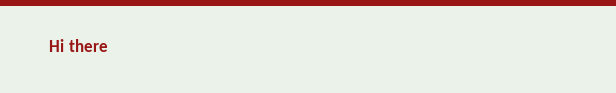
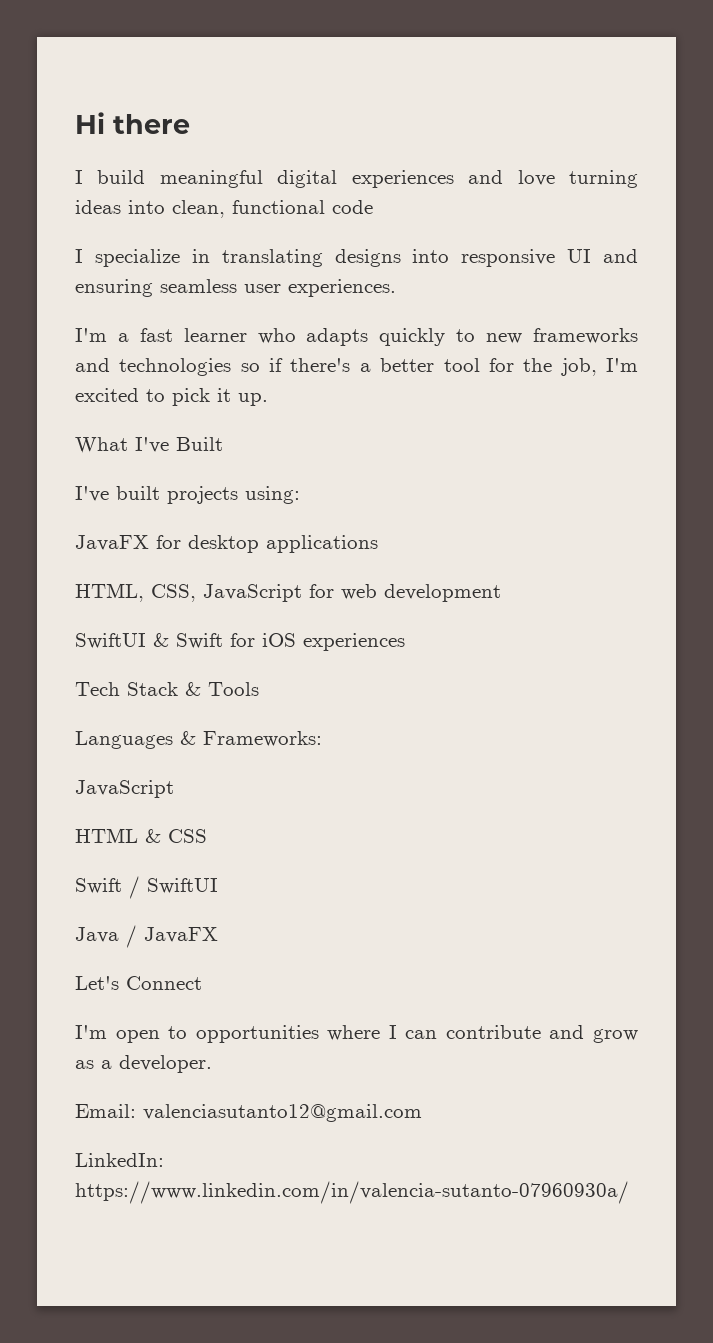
+ I build meaningful digital experiences and love turning ideas into clean, functional code
+ I specialize in translating designs into responsive UI and ensuring seamless user experiences.
+ I'm a fast learner who adapts quickly to new frameworks and technologies so if there's a better tool for the job, I'm excited to pick it up.
+ What I've Built
+ I've built projects using:
+ JavaFX for desktop applications
+ HTML, CSS, JavaScript for web development
+ SwiftUI & Swift for iOS experiences
+ Tech Stack & Tools
+ Languages & Frameworks:
+ JavaScript
+ HTML & CSS
+ Swift / SwiftUI
+ Java / JavaFX
+ Let's Connect
+ I'm open to opportunities where I can contribute and grow as a developer.
+ Email: valenciasutanto12@gmail.com
+ LinkedIn: https://www.linkedin.com/in/valencia-sutanto-07960930a/

